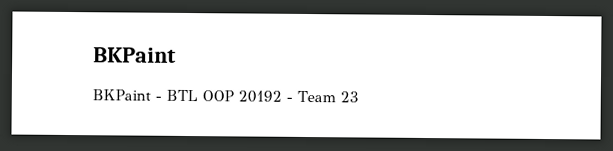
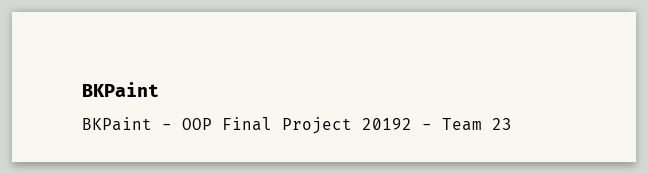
- BKPaint - BTL OOP 20192 - Team 23
+ BKPaint - OOP Final Project 20192 - Team 23

